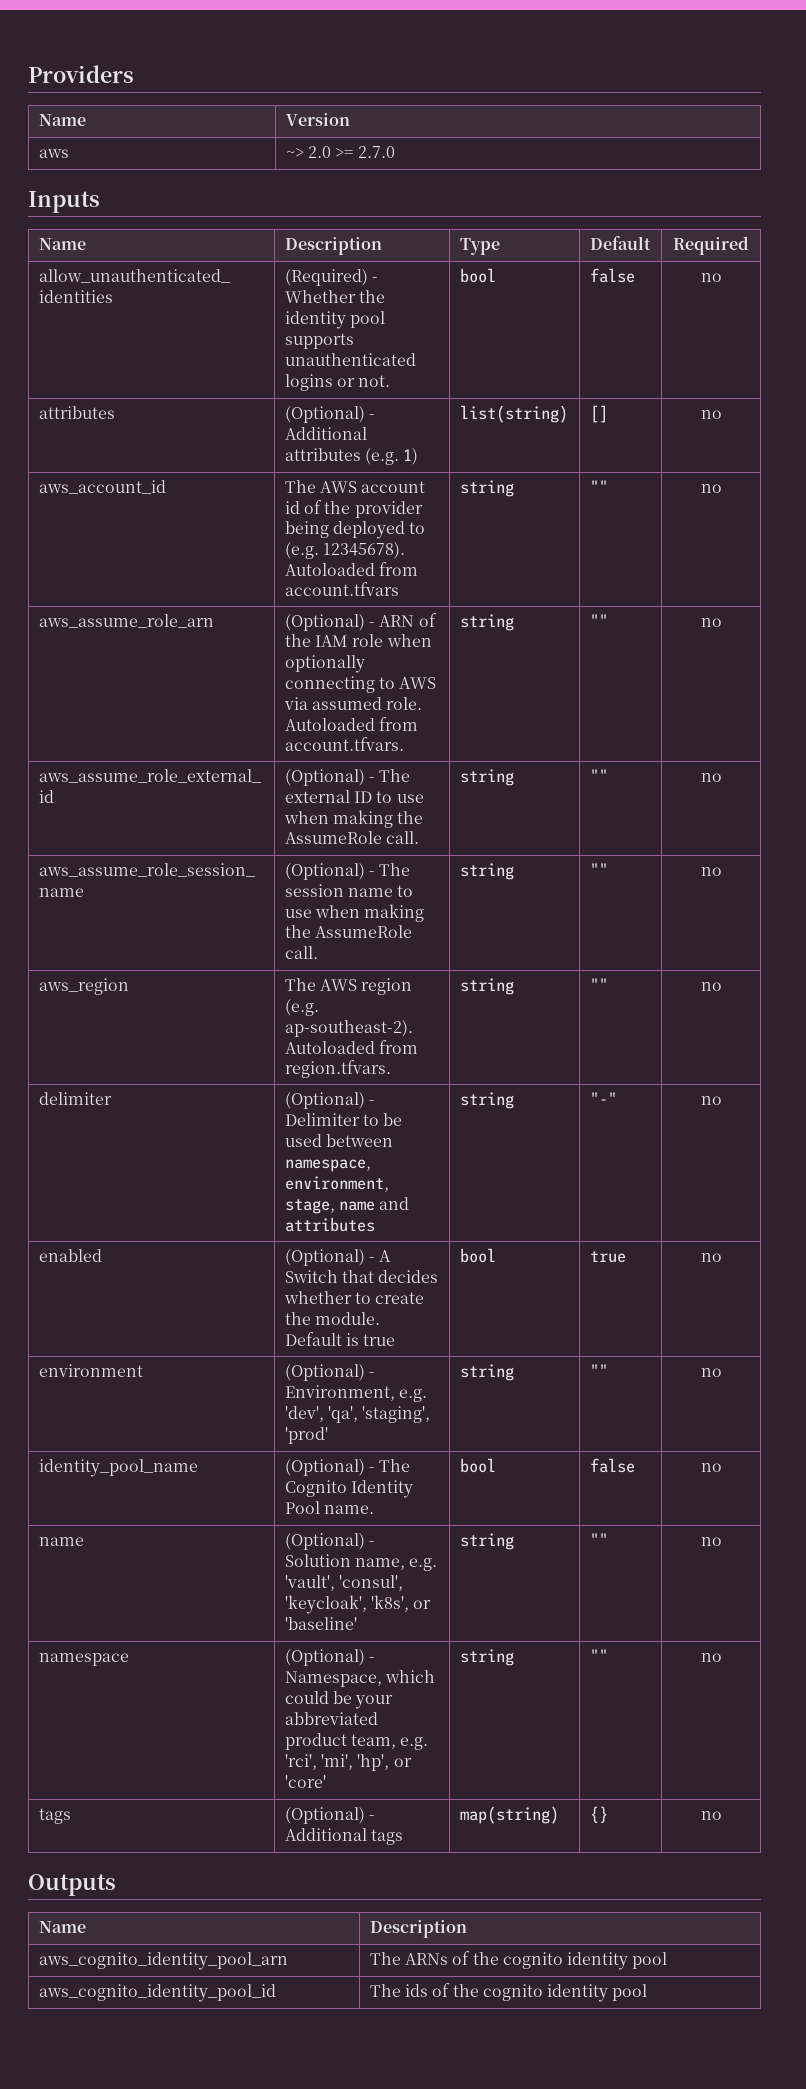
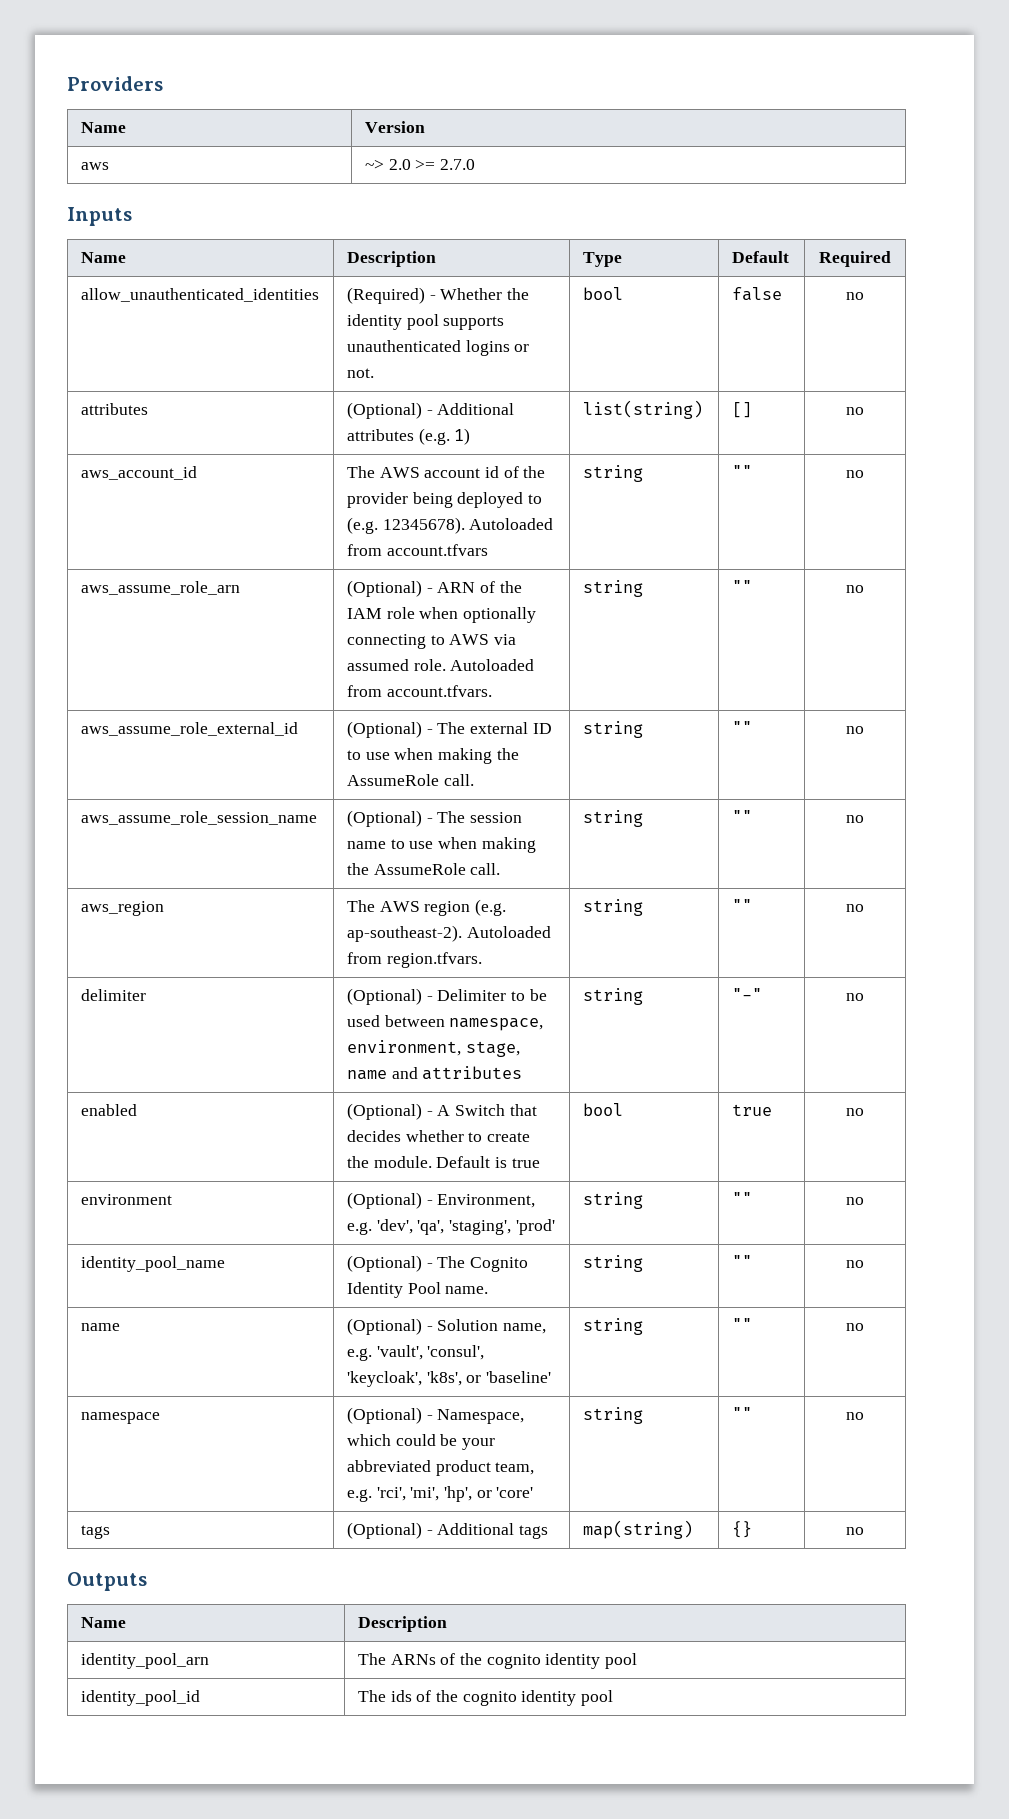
- identity_pool_name | (Optional) - The Cognito Identity Pool name. | bool | false | no
+ identity_pool_name | (Optional) - The Cognito Identity Pool name. | string | "" | no
- aws_cognito_identity_pool_arn | The ARNs of the cognito identity pool
+ identity_pool_arn | The ARNs of the cognito identity pool
- aws_cognito_identity_pool_id | The ids of the cognito identity pool
+ identity_pool_id | The ids of the cognito identity pool

